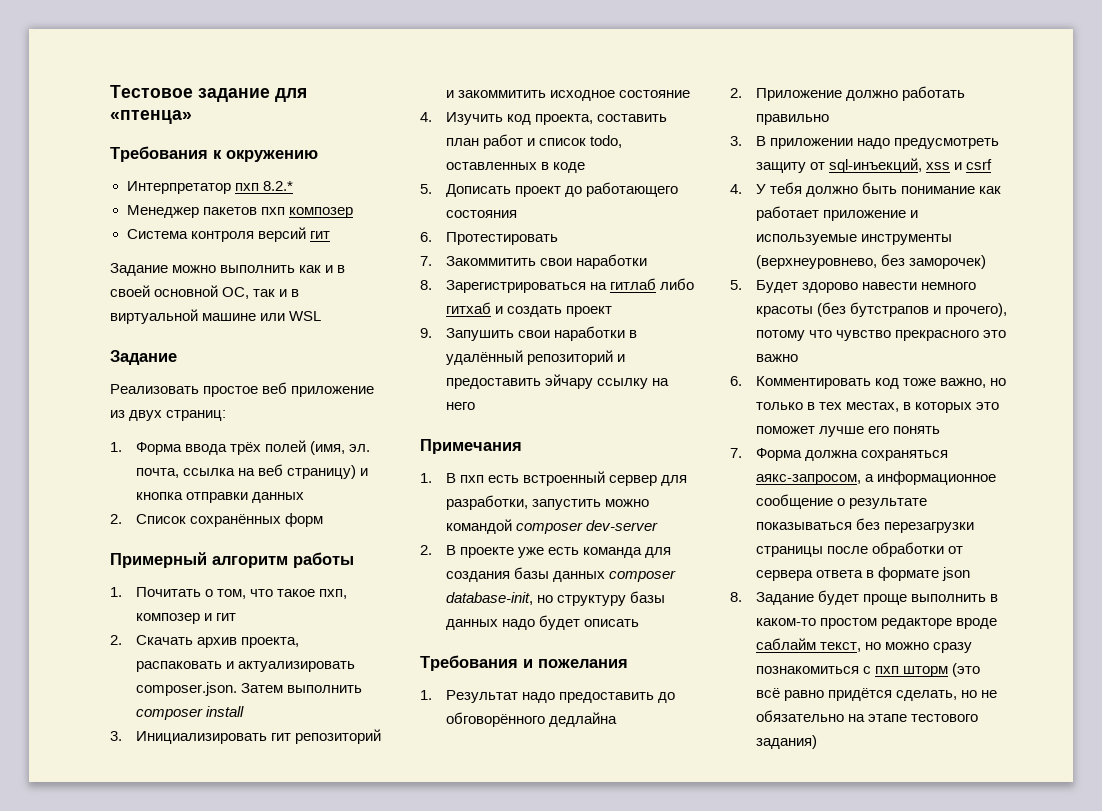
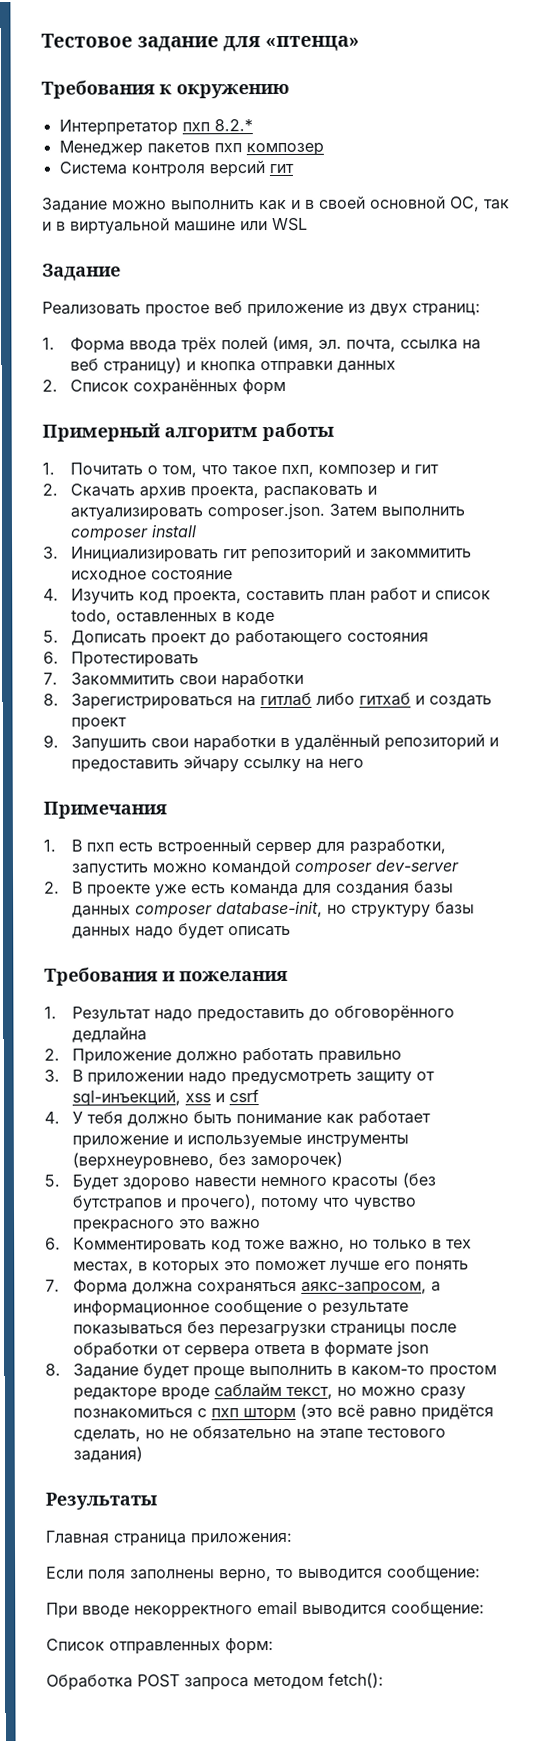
+ Результаты
+ Главная страница приложения:
+ Если поля заполнены верно, то выводится сообщение:
+ При вводе некорректного email выводится сообщение:
+ Список отправленных форм:
+ Обработка POST запроса методом fetch():

